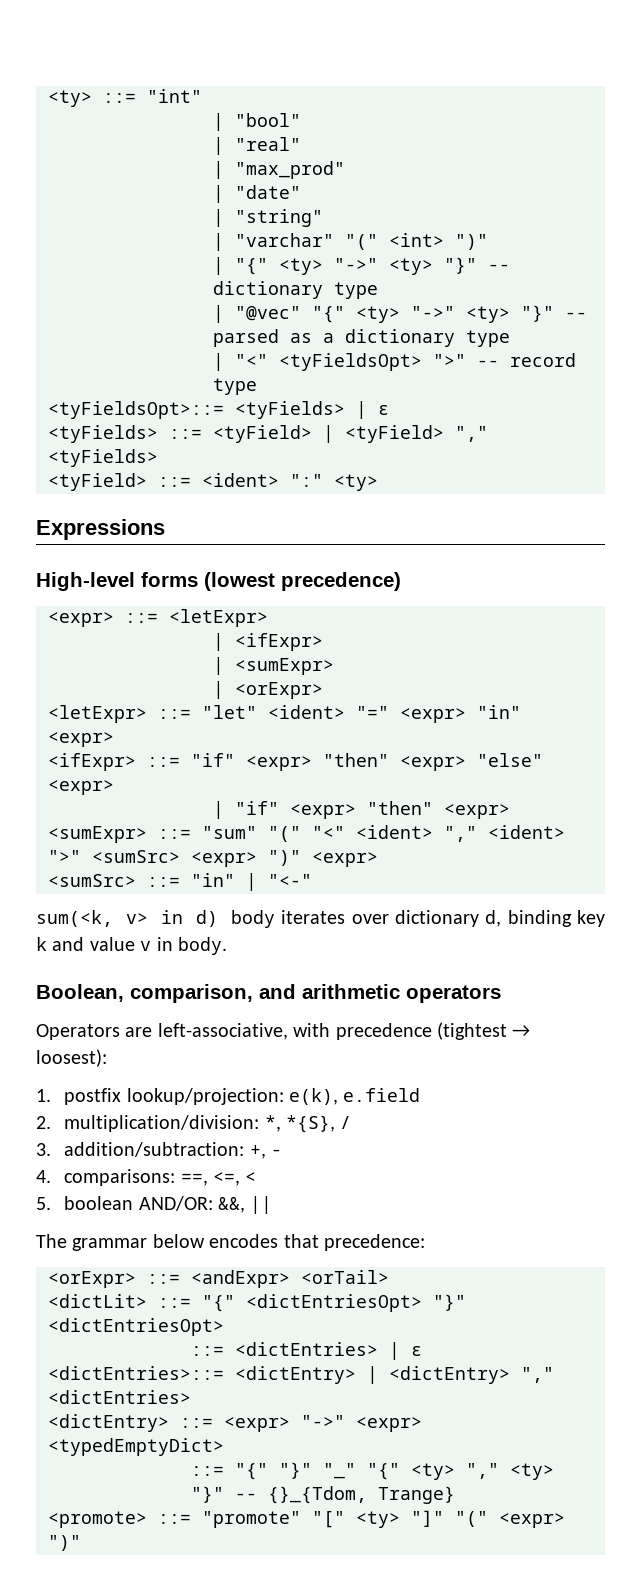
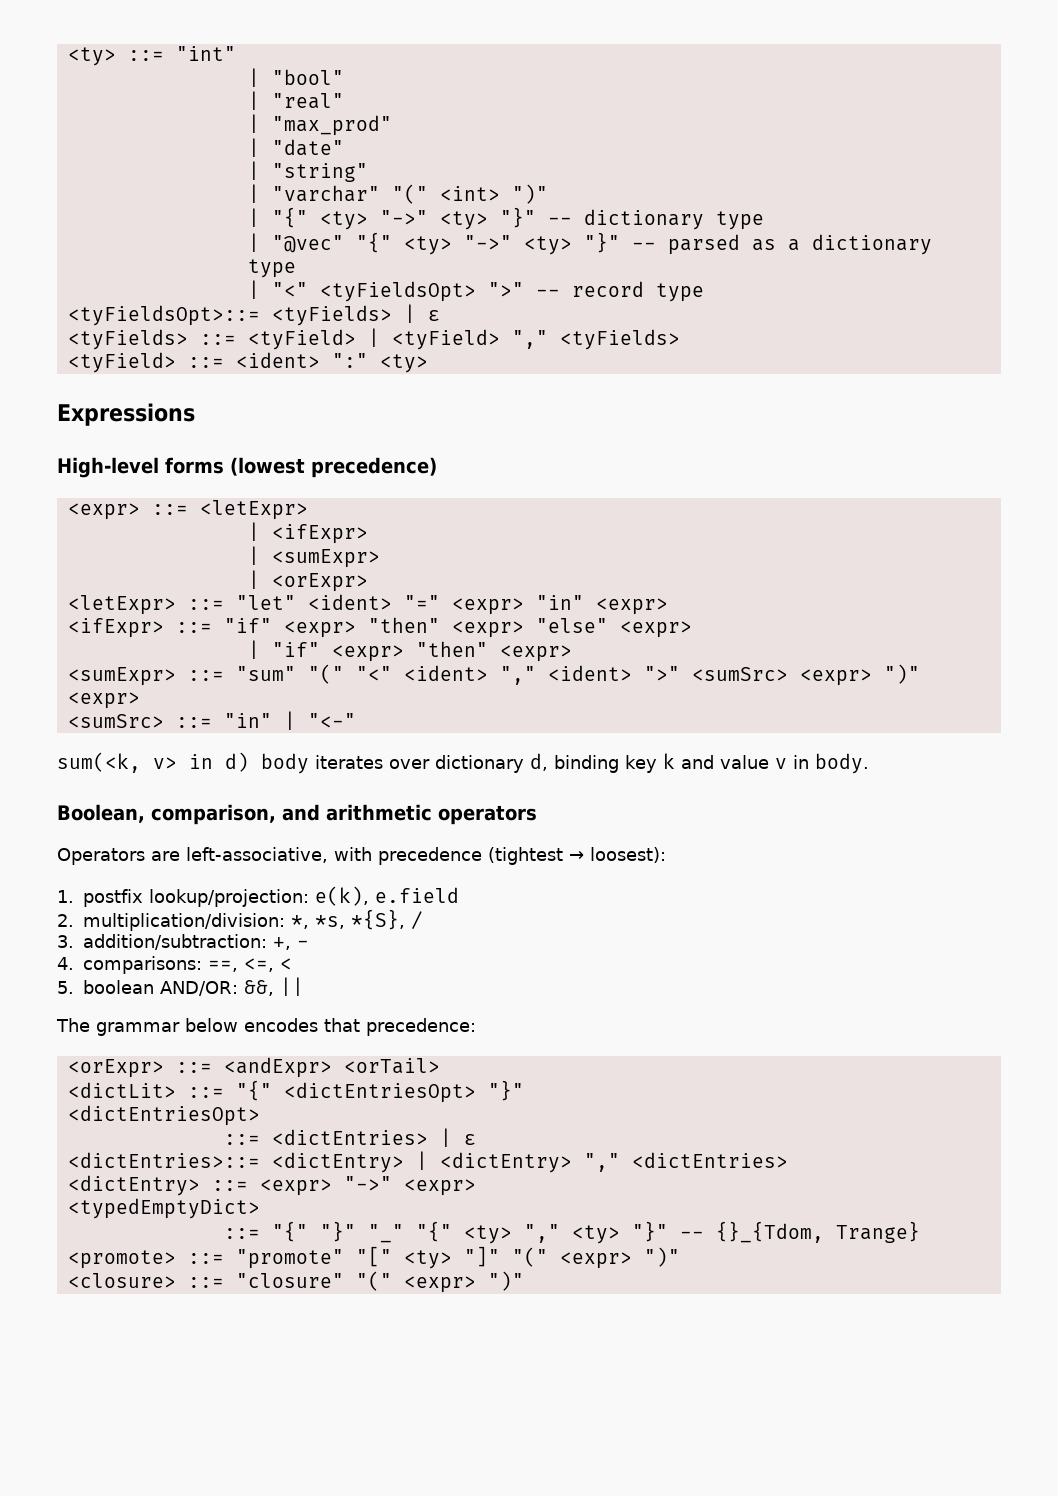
- 2. multiplication/division: *, *{S}, /
+ 2. multiplication/division: *, *s, *{S}, /
+ <closure> ::= "closure" "(" <expr> ")"

